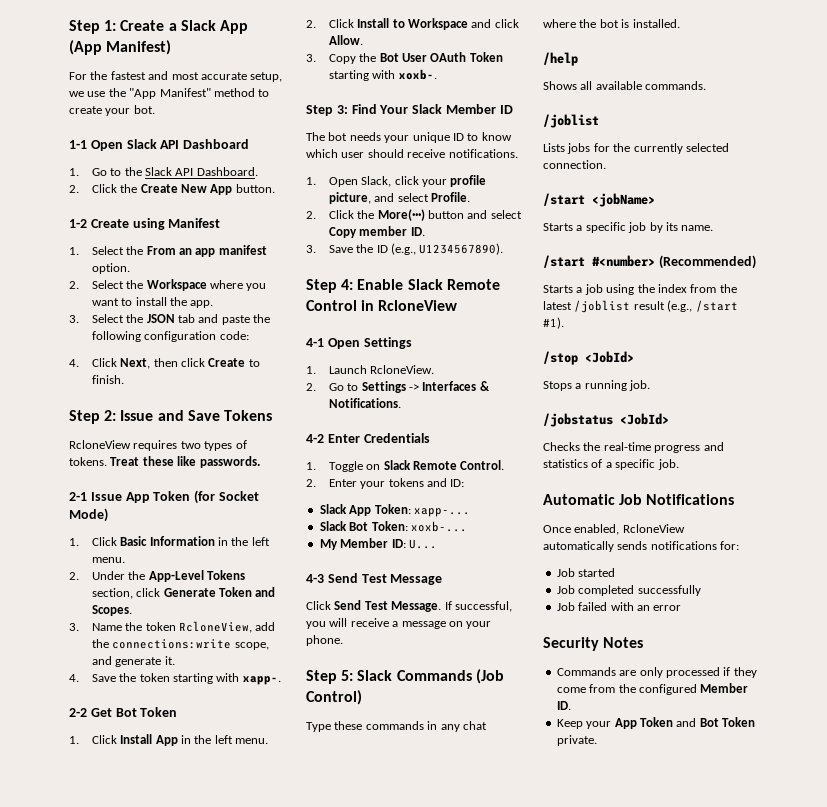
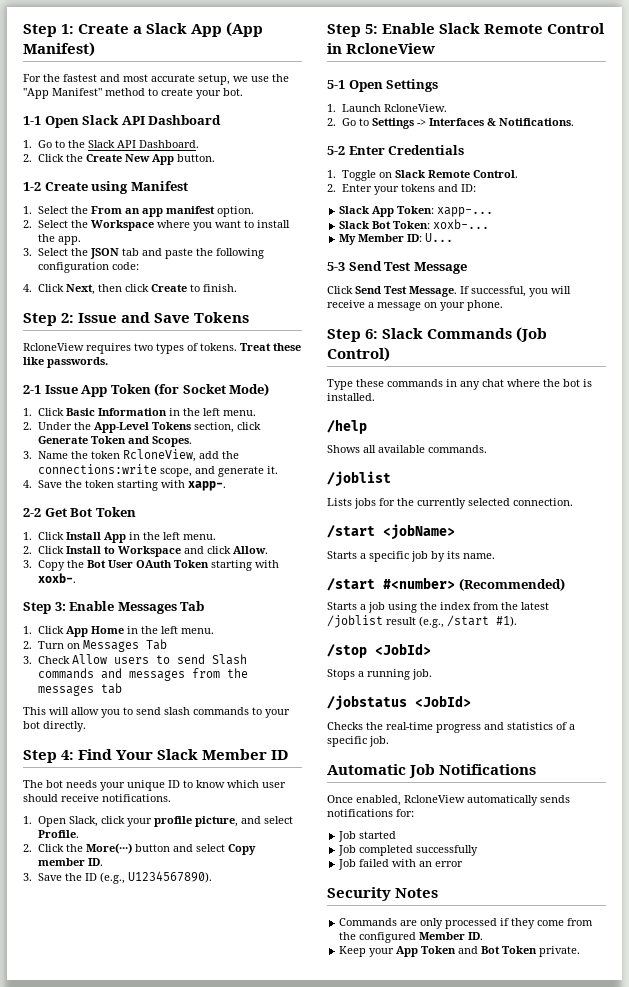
- Step 3: Find Your Slack Member ID
+ Step 3: Enable Messages Tab
+ 1. Click App Home in the left menu.
+ 2. Turn on Messages Tab
+ 3. Check Allow users to send Slash commands and messages from the messages tab
+ This will allow you to send slash commands to your bot directly.
+ Step 4: Find Your Slack Member ID
- Step 4: Enable Slack Remote Control in RcloneView
+ Step 5: Enable Slack Remote Control in RcloneView
- 4-1 Open Settings
+ 5-1 Open Settings
- 4-2 Enter Credentials
+ 5-2 Enter Credentials
- 4-3 Send Test Message
+ 5-3 Send Test Message
- Step 5: Slack Commands (Job Control)
+ Step 6: Slack Commands (Job Control)

